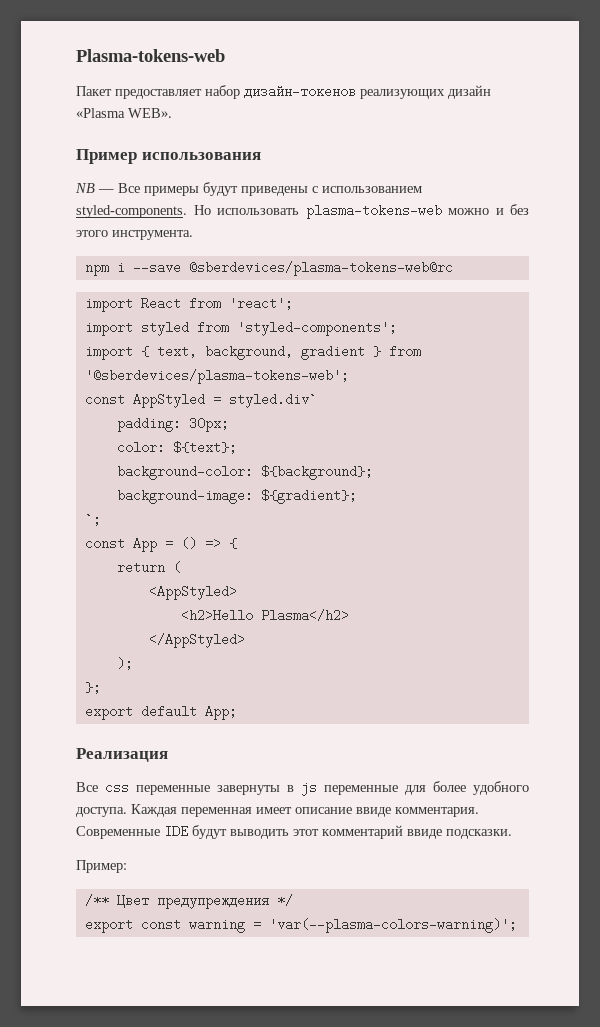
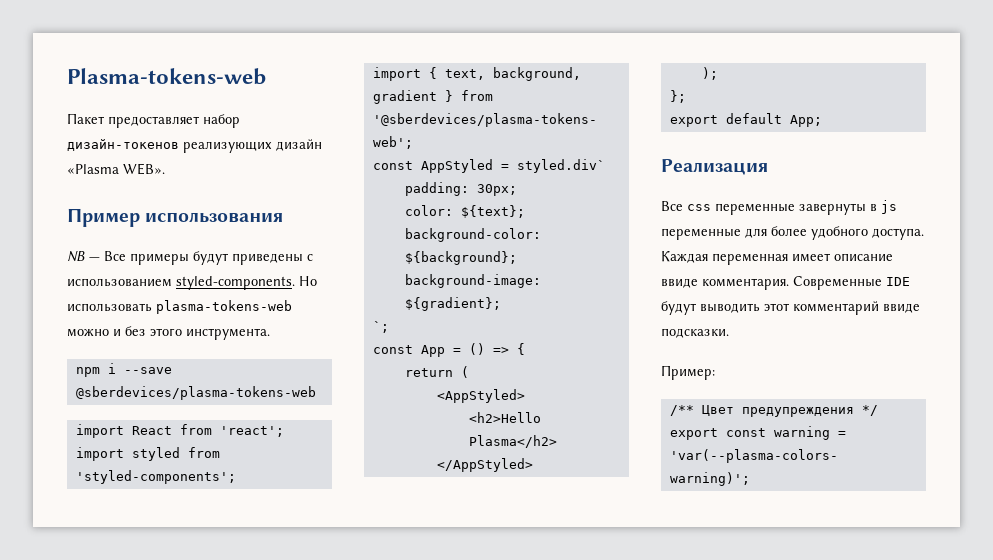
- npm i --save @sberdevices/plasma-tokens-web@rc
+ npm i --save @sberdevices/plasma-tokens-web

